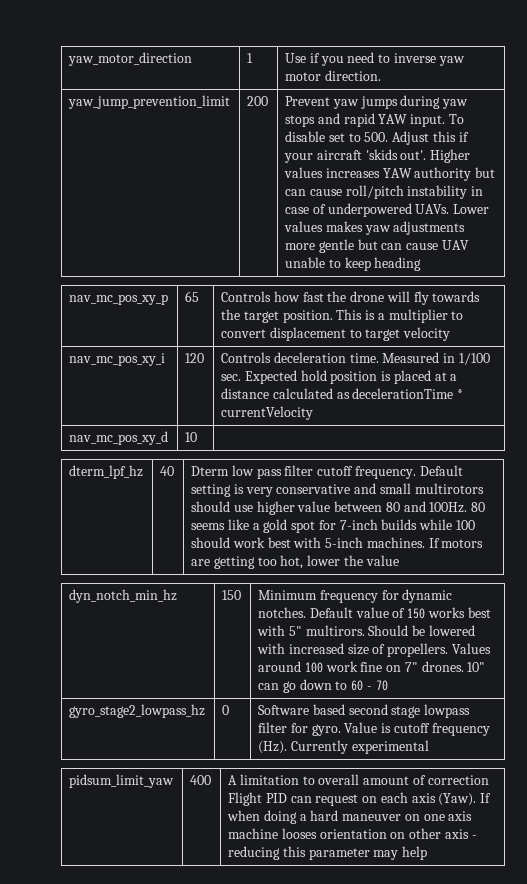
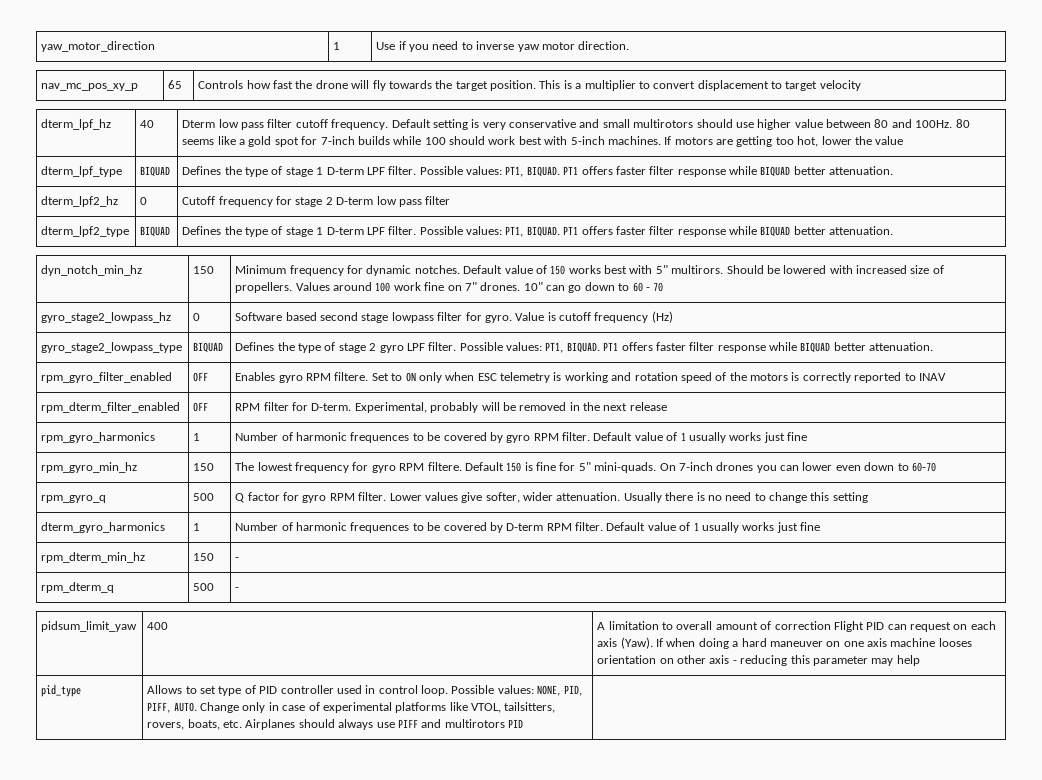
- yaw_jump_prevention_limit | 200 | Prevent yaw jumps during yaw stops and rapid YAW input. To disable set to 500. Adjust this if your aircraft 'skids out'. Higher values increases YAW authority but can cause roll/pitch instability in case of underpowered UAVs. Lower values makes yaw adjustments more gentle but can cause UAV unable to keep heading
- nav_mc_pos_xy_i | 120 | Controls deceleration time. Measured in 1/100 sec. Expected hold position is placed at a distance calculated as decelerationTime * currentVelocity
- nav_mc_pos_xy_d | 10 |
+ dterm_lpf_type | BIQUAD | Defines the type of stage 1 D-term LPF filter. Possible values: PT1, BIQUAD. PT1 offers faster filter response while BIQUAD better attenuation.
+ dterm_lpf2_hz | 0 | Cutoff frequency for stage 2 D-term low pass filter
+ dterm_lpf2_type | BIQUAD | Defines the type of stage 1 D-term LPF filter. Possible values: PT1, BIQUAD. PT1 offers faster filter response while BIQUAD better attenuation.
- gyro_stage2_lowpass_hz | 0 | Software based second stage lowpass filter for gyro. Value is cutoff frequency (Hz). Currently experimental
+ gyro_stage2_lowpass_hz | 0 | Software based second stage lowpass filter for gyro. Value is cutoff frequency (Hz)
+ gyro_stage2_lowpass_type | BIQUAD | Defines the type of stage 2 gyro LPF filter. Possible values: PT1, BIQUAD. PT1 offers faster filter response while BIQUAD better attenuation.
+ rpm_gyro_filter_enabled | OFF | Enables gyro RPM filtere. Set to ON only when ESC telemetry is working and rotation speed of the motors is correctly reported to INAV
+ rpm_dterm_filter_enabled | OFF | RPM filter for D-term. Experimental, probably will be removed in the next release
+ rpm_gyro_harmonics | 1 | Number of harmonic frequences to be covered by gyro RPM filter. Default value of 1 usually works just fine
+ rpm_gyro_min_hz | 150 | The lowest frequency for gyro RPM filtere. Default 150 is fine for 5" mini-quads. On 7-inch drones you can lower even down to 60-70
+ rpm_gyro_q | 500 | Q factor for gyro RPM filter. Lower values give softer, wider attenuation. Usually there is no need to change this setting
+ dterm_gyro_harmonics | 1 | Number of harmonic frequences to be covered by D-term RPM filter. Default value of 1 usually works just fine
+ rpm_dterm_min_hz | 150 | -
+ rpm_dterm_q | 500 | -
+ pid_type | Allows to set type of PID controller used in control loop. Possible values: NONE, PID, PIFF, AUTO. Change only in case of experimental platforms like VTOL, tailsitters, rovers, boats, etc. Airplanes should always use PIFF and multirotors PID |

